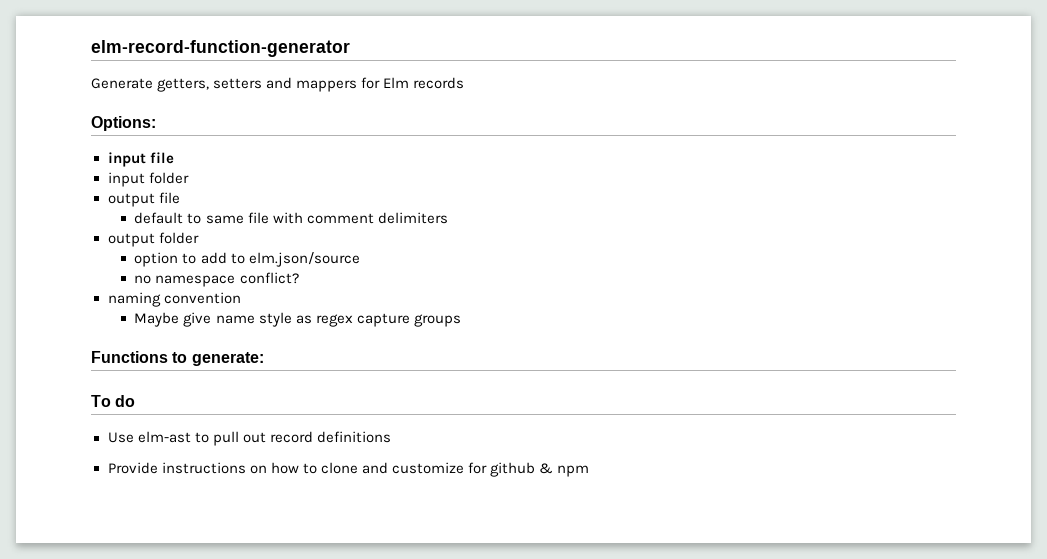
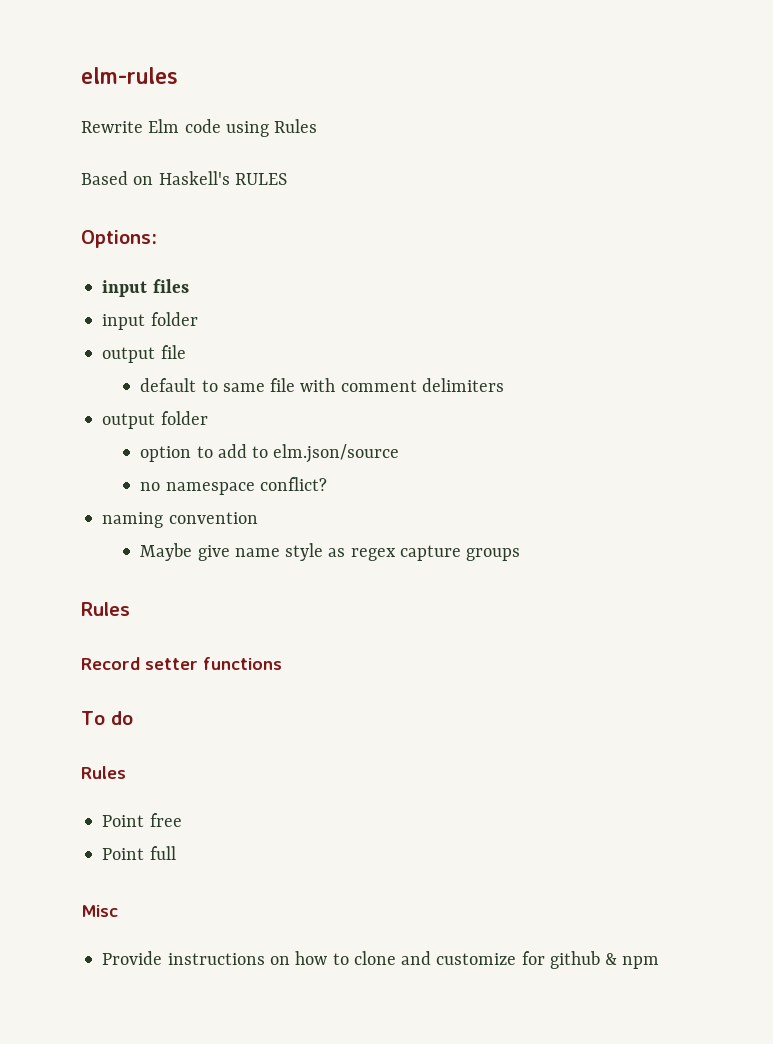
- elm-record-function-generator
- Generate getters, setters and mappers for Elm records
+ elm-rules
+ Rewrite Elm code using Rules
+ Based on Haskell's RULES
- input file
+ input files
  Maybe give name style as regex capture groups
- Functions to generate:
+ Rules
+ Record setter functions
  To do
- Use elm-ast to pull out record definitions
+ Rules
+ Point free
+ Point full
+ Misc

